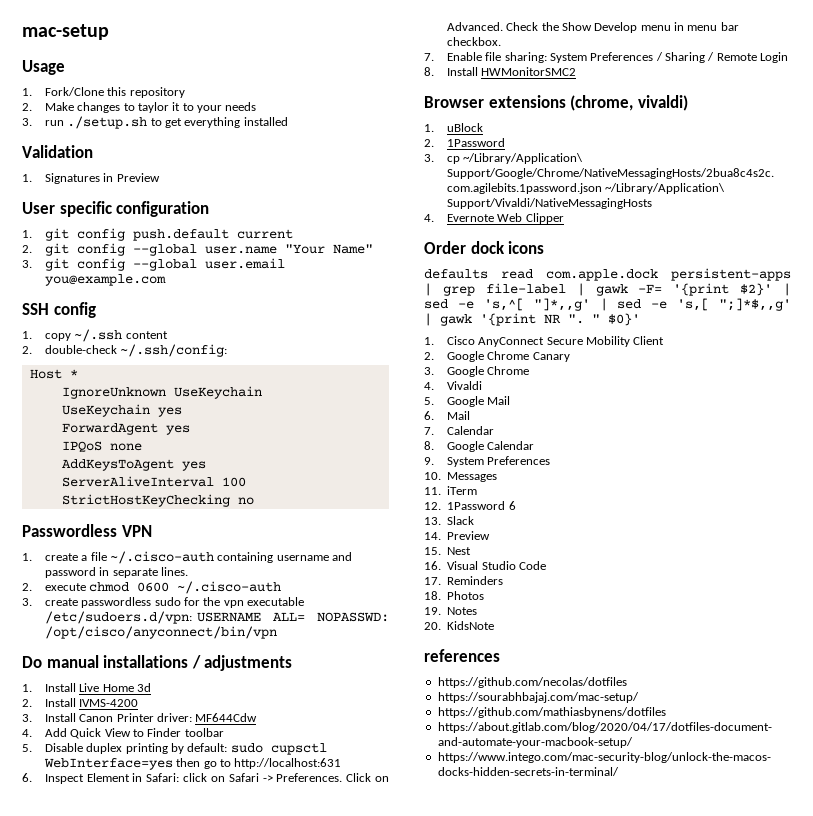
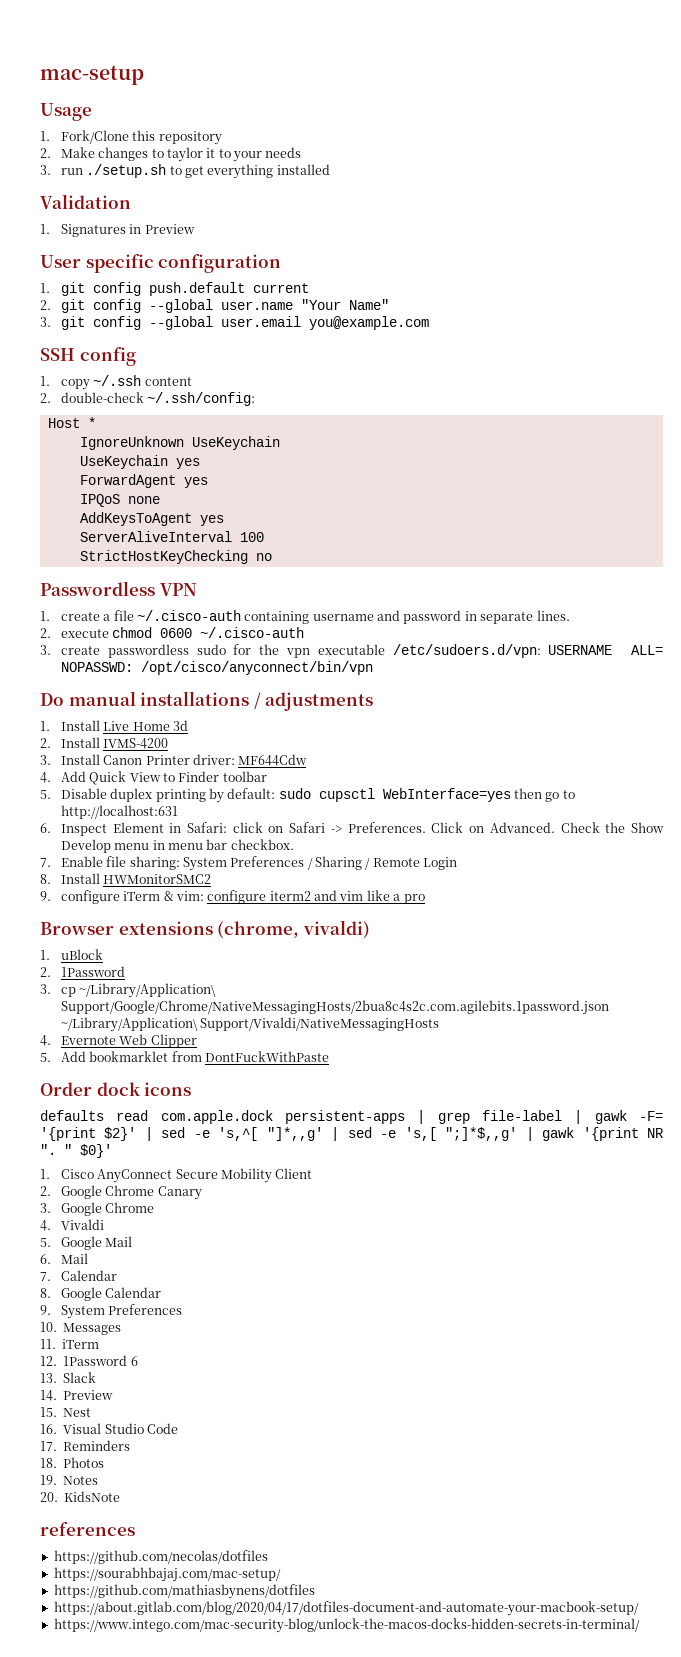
+ 9. configure iTerm & vim: configure iterm2 and vim like a pro
+ 5. Add bookmarklet from DontFuckWithPaste

